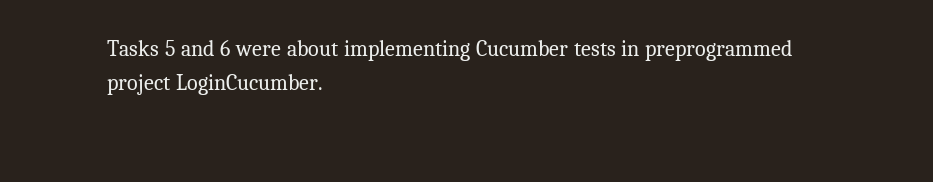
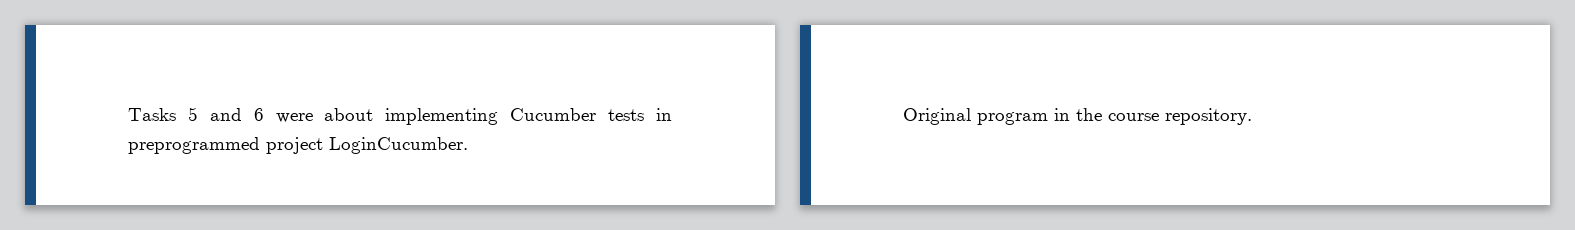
+ Original program in the course repository.

